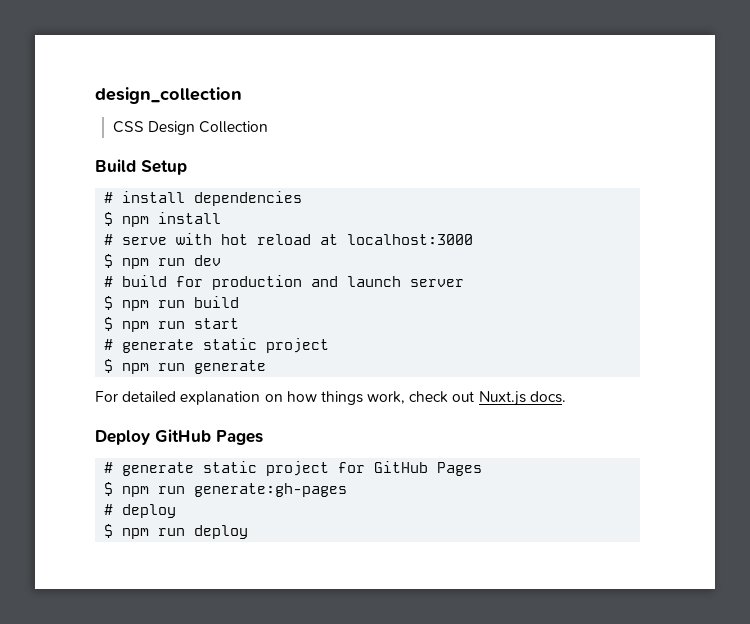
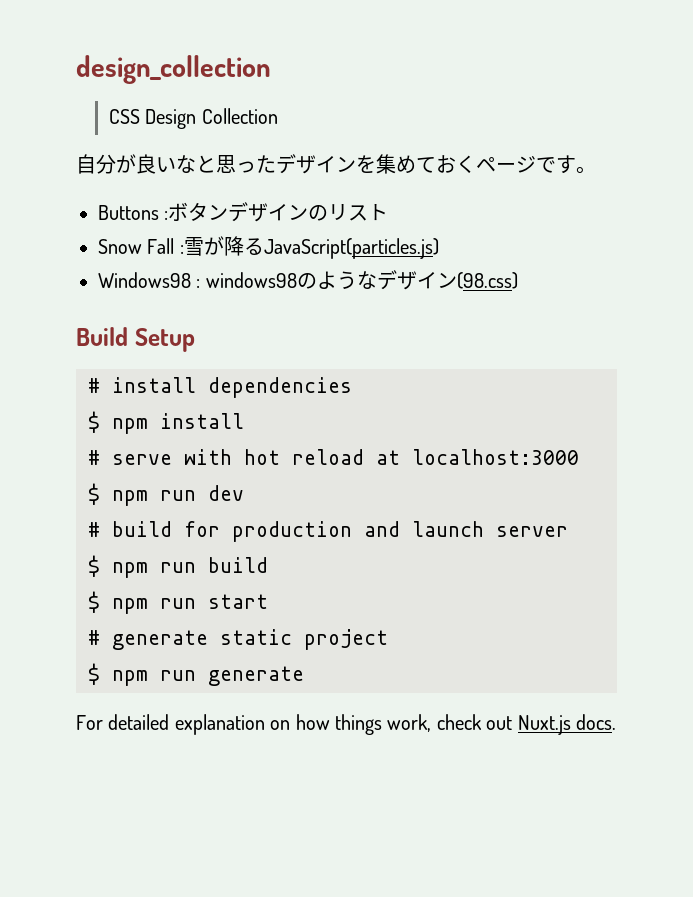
+ 自分が良いなと思ったデザインを集めておくページです。
+ Buttons :ボタンデザインのリスト
+ Snow Fall :雪が降るJavaScript(particles.js)
+ Windows98 : windows98のようなデザイン(98.css)
- Deploy GitHub Pages
- # generate static project for GitHub Pages
- $ npm run generate:gh-pages
- # deploy
- $ npm run deploy

